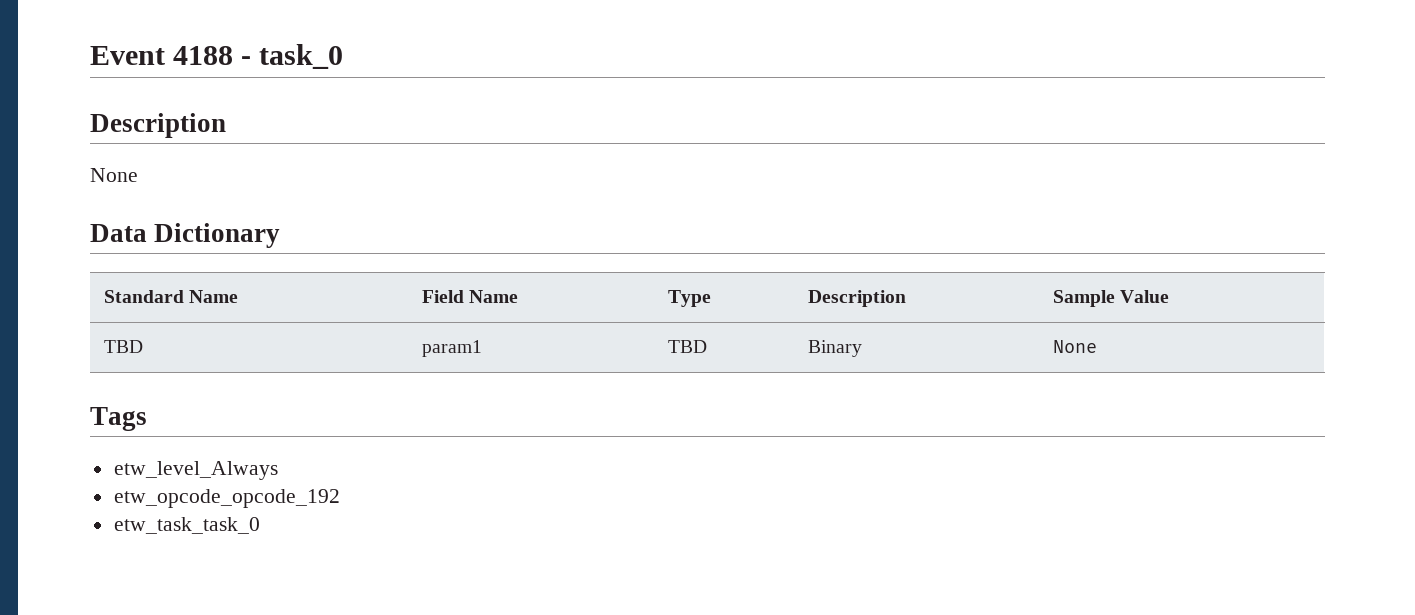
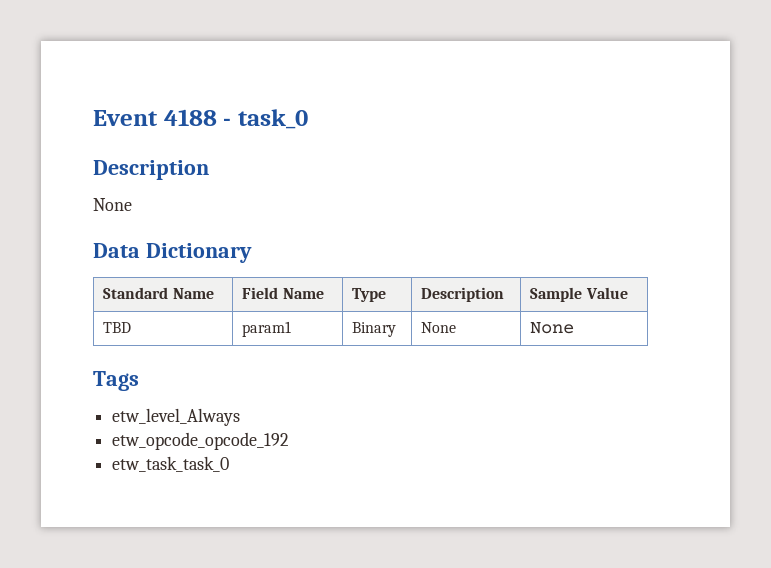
- TBD | param1 | TBD | Binary | None
+ TBD | param1 | Binary | None | None

